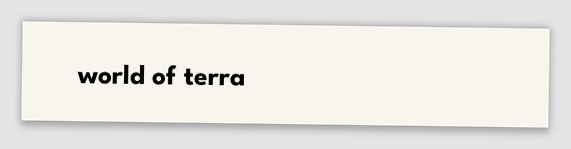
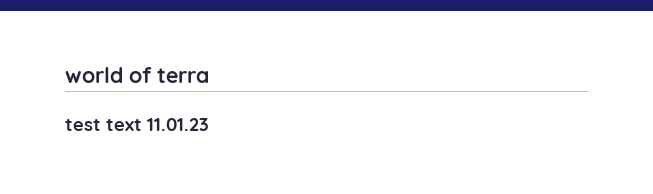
+ test text 11.01.23

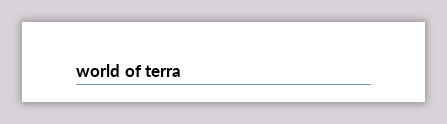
- test text 11.01.23

